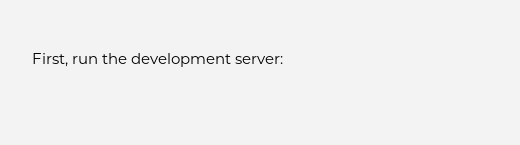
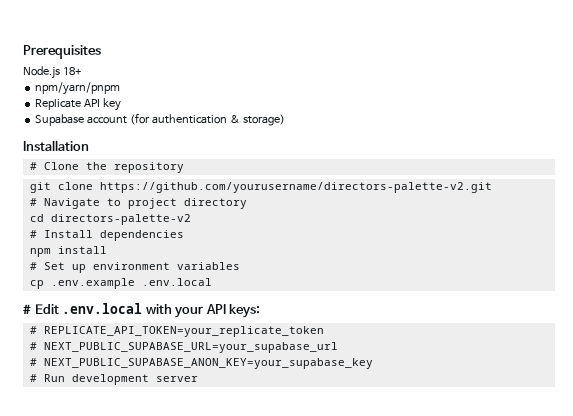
- First, run the development server:
+ Prerequisites
+ Node.js 18+
+ npm/yarn/pnpm
+ Replicate API key
+ Supabase account (for authentication & storage)
+ Installation
+ # Clone the repository
+ git clone https://github.com/yourusername/directors-palette-v2.git
+ # Navigate to project directory
+ cd directors-palette-v2
+ # Install dependencies
+ npm install
+ # Set up environment variables
+ cp .env.example .env.local
+ # Edit .env.local with your API keys:
+ # REPLICATE_API_TOKEN=your_replicate_token
+ # NEXT_PUBLIC_SUPABASE_URL=your_supabase_url
+ # NEXT_PUBLIC_SUPABASE_ANON_KEY=your_supabase_key
+ # Run development server

